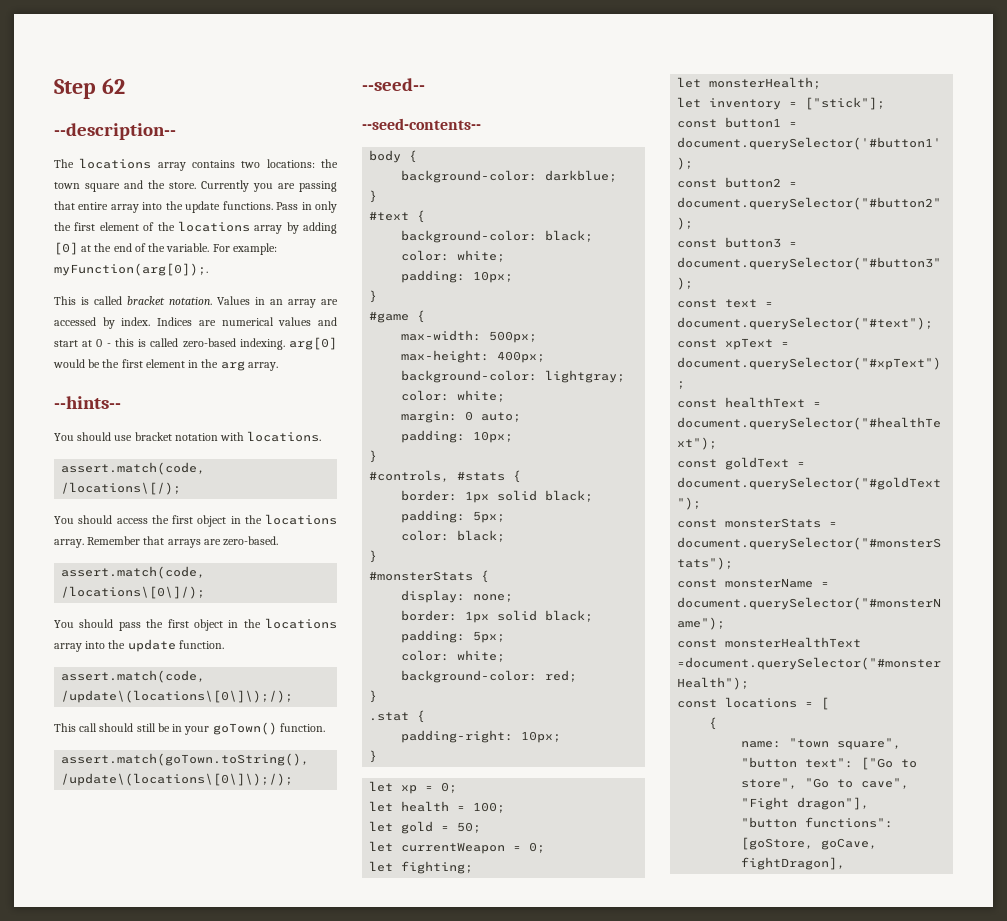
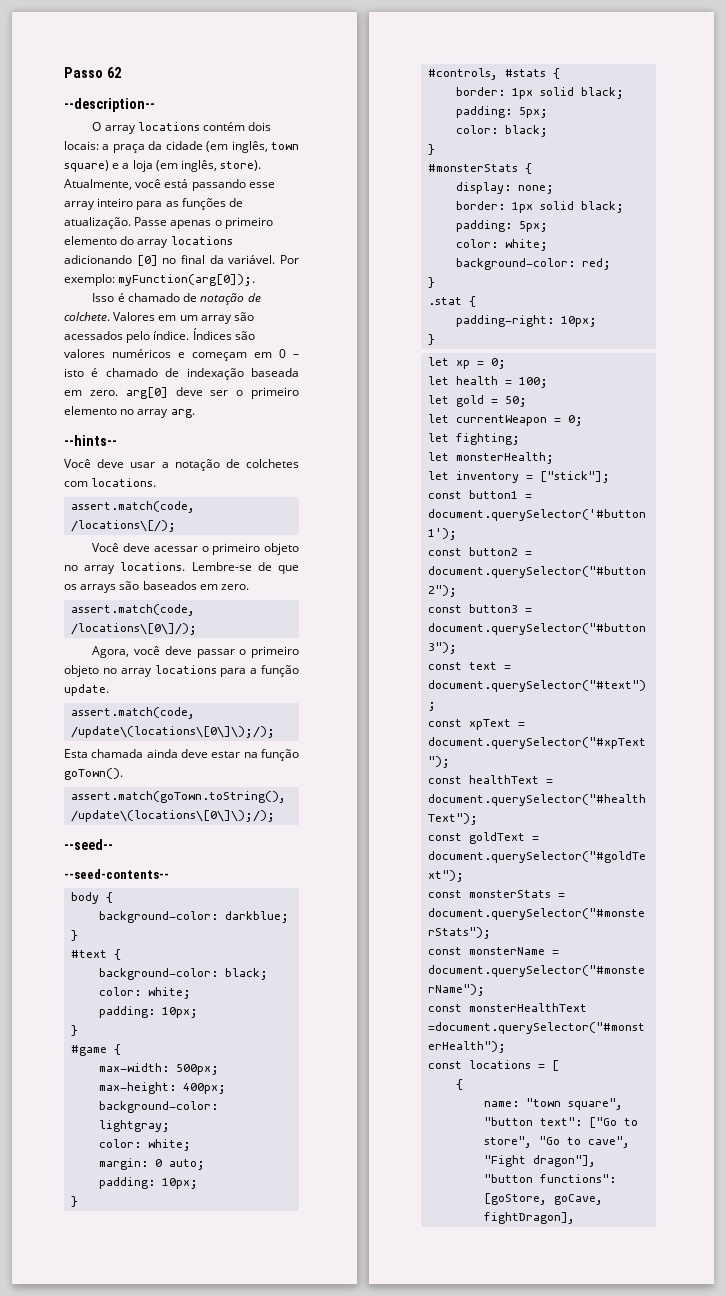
- Step 62
+ Passo 62
- The locations array contains two locations: the town square and the store. Currently you are passing that entire array into the update functions. Pass in only the first element of the locations array by adding [0] at the end of the variable. For example: myFunction(arg[0]);.
- This is called bracket notation. Values in an array are accessed by index. Indices are numerical values and start at 0 - this is called zero-based indexing. arg[0] would be the first element in the arg array.
+ O array locations contém dois locais: a praça da cidade (em inglês, town square) e a loja (em inglês, store). Atualmente, você está passando esse array inteiro para as funções de atualização. Passe apenas o primeiro elemento do array locations adicionando [0] no final da variável. Por exemplo: myFunction(arg[0]);.
+ Isso é chamado de notação de colchete. Valores em um array são acessados pelo índice. Índices são valores numéricos e começam em 0 – isto é chamado de indexação baseada em zero. arg[0] deve ser o primeiro elemento no array arg.
  --hints--
- You should use bracket notation with locations.
+ Você deve usar a notação de colchetes com locations.
  assert.match(code, /locations\[/);
- You should access the first object in the locations array. Remember that arrays are zero-based.
+ Você deve acessar o primeiro objeto no array locations. Lembre-se de que os arrays são baseados em zero.
  assert.match(code, /locations\[0\]/);
- You should pass the first object in the locations array into the update function.
+ Agora, você deve passar o primeiro objeto no array locations para a função update.
  assert.match(code, /update\(locations\[0\]\);/);
- This call should still be in your goTown() function.
+ Esta chamada ainda deve estar na função goTown().

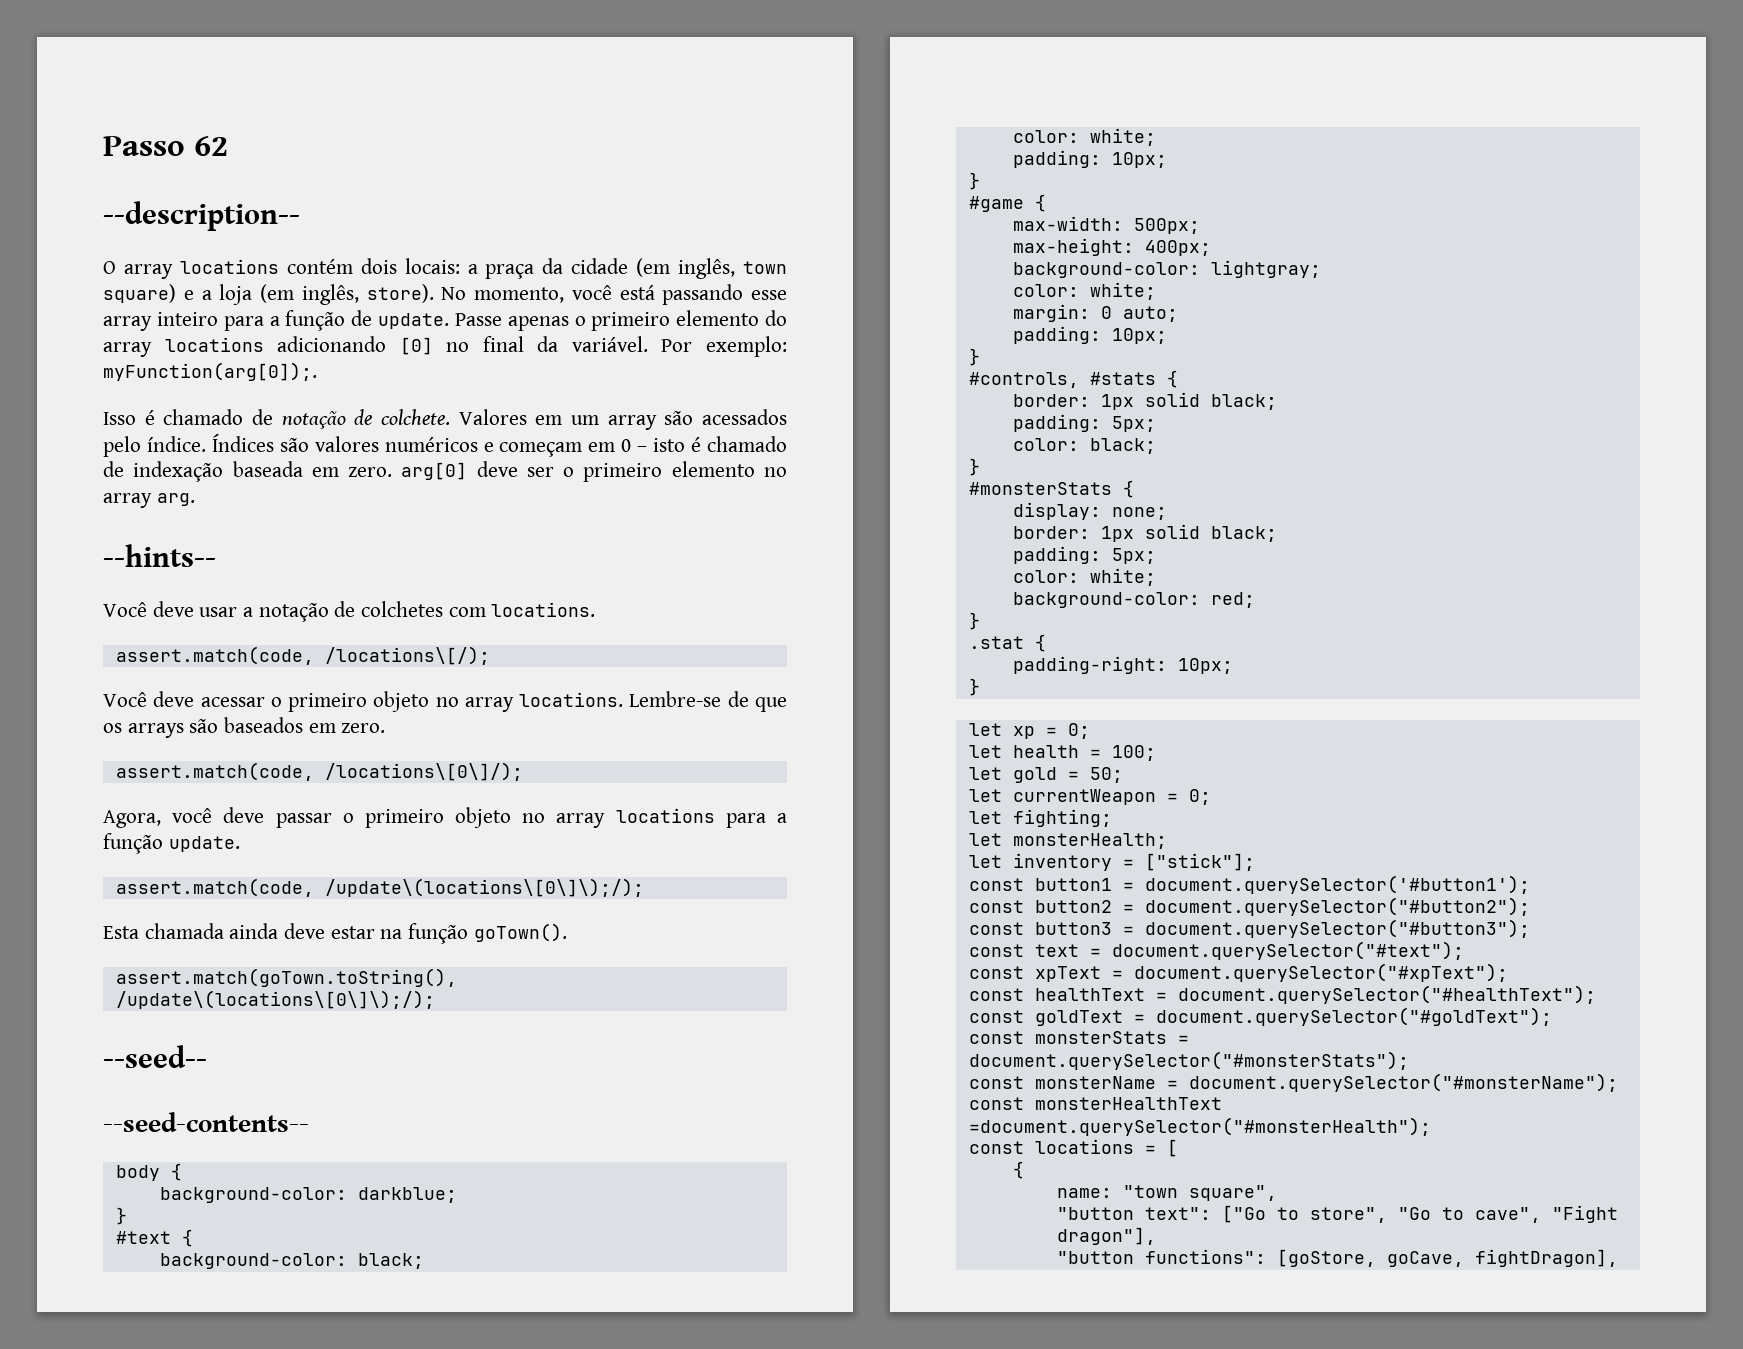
- Atualmente, você está passando esse array inteiro para as funções de atualização.
+ No momento, você está passando esse array inteiro para a função de update.

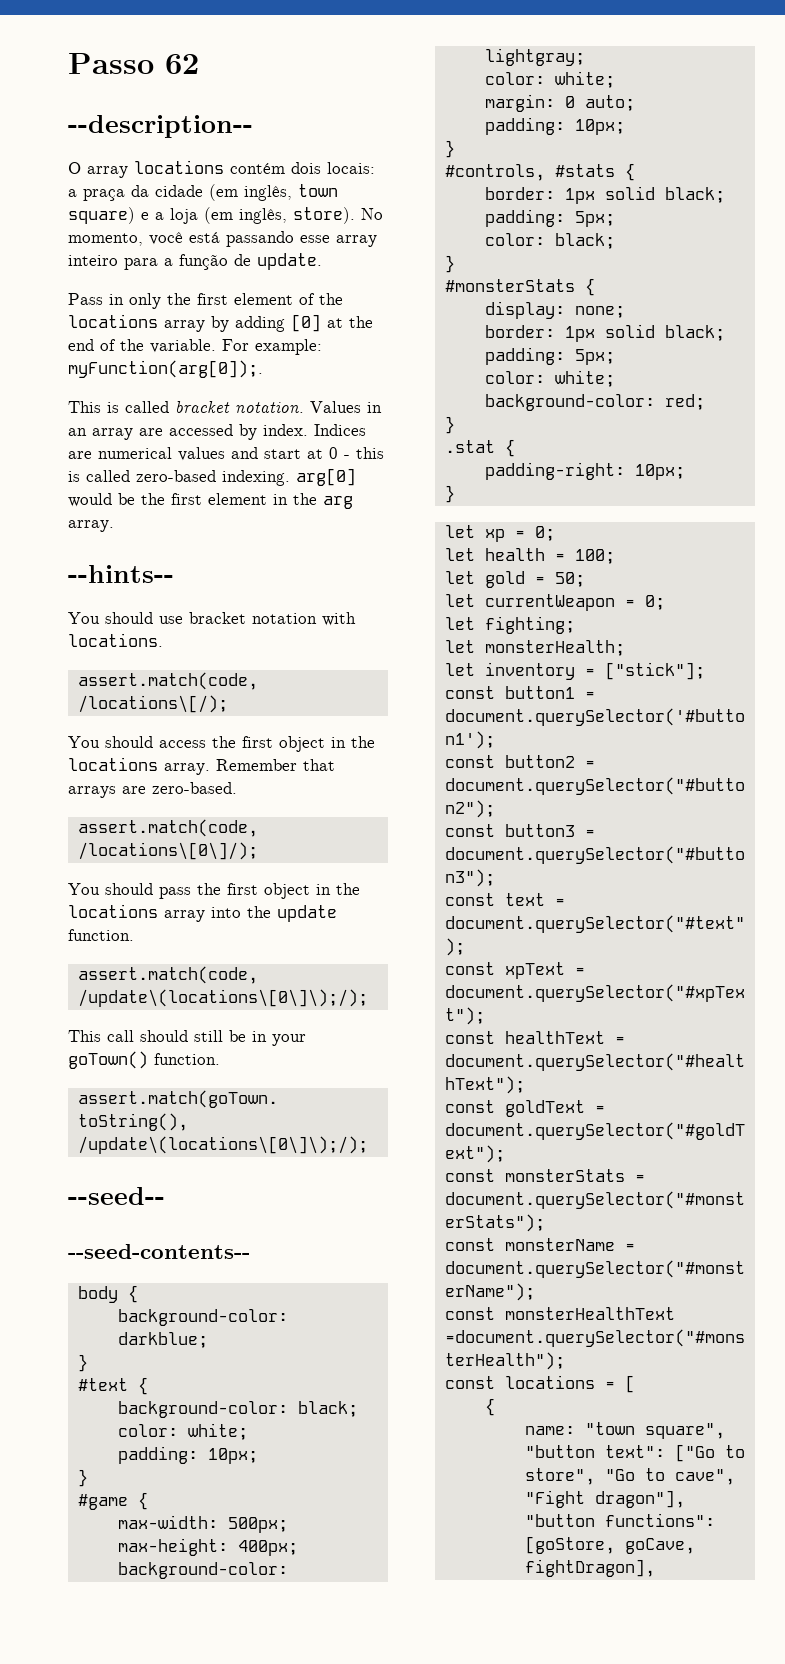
- No momento, você está passando esse array inteiro para a função de update. Passe apenas o primeiro elemento do array locations adicionando [0] no final da variável. Por exemplo: myFunction(arg[0]);.
- Isso é chamado de notação de colchete. Valores em um array são acessados pelo índice. Índices são valores numéricos e começam em 0 – isto é chamado de indexação baseada em zero. arg[0] deve ser o primeiro elemento no array arg.
+ No momento, você está passando esse array inteiro para a função de update.
+ Pass in only the first element of the locations array by adding [0] at the end of the variable. For example: myFunction(arg[0]);.
+ This is called bracket notation. Values in an array are accessed by index. Indices are numerical values and start at 0 - this is called zero-based indexing. arg[0] would be the first element in the arg array.
  --hints--
- Você deve usar a notação de colchetes com locations.
+ You should use bracket notation with locations.
  assert.match(code, /locations\[/);
- Você deve acessar o primeiro objeto no array locations. Lembre-se de que os arrays são baseados em zero.
+ You should access the first object in the locations array. Remember that arrays are zero-based.
  assert.match(code, /locations\[0\]/);
- Agora, você deve passar o primeiro objeto no array locations para a função update.
+ You should pass the first object in the locations array into the update function.
  assert.match(code, /update\(locations\[0\]\);/);
- Esta chamada ainda deve estar na função goTown().
+ This call should still be in your goTown() function.

